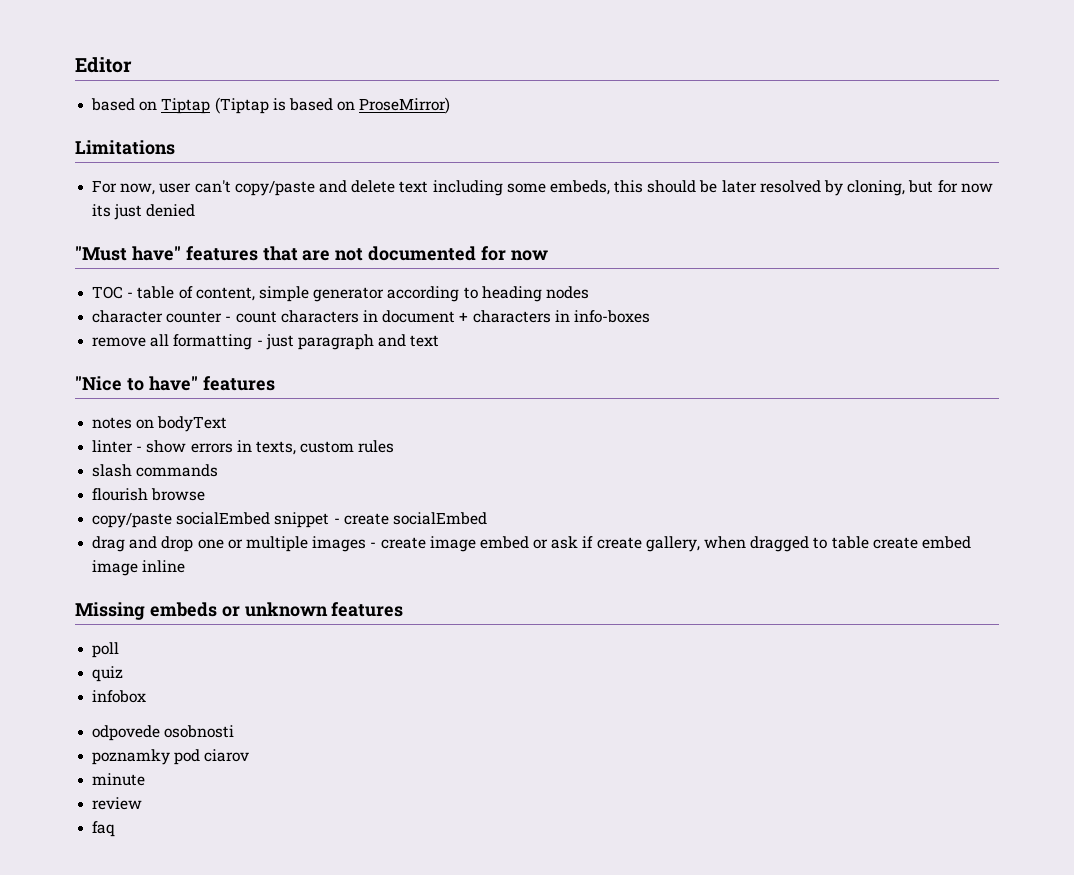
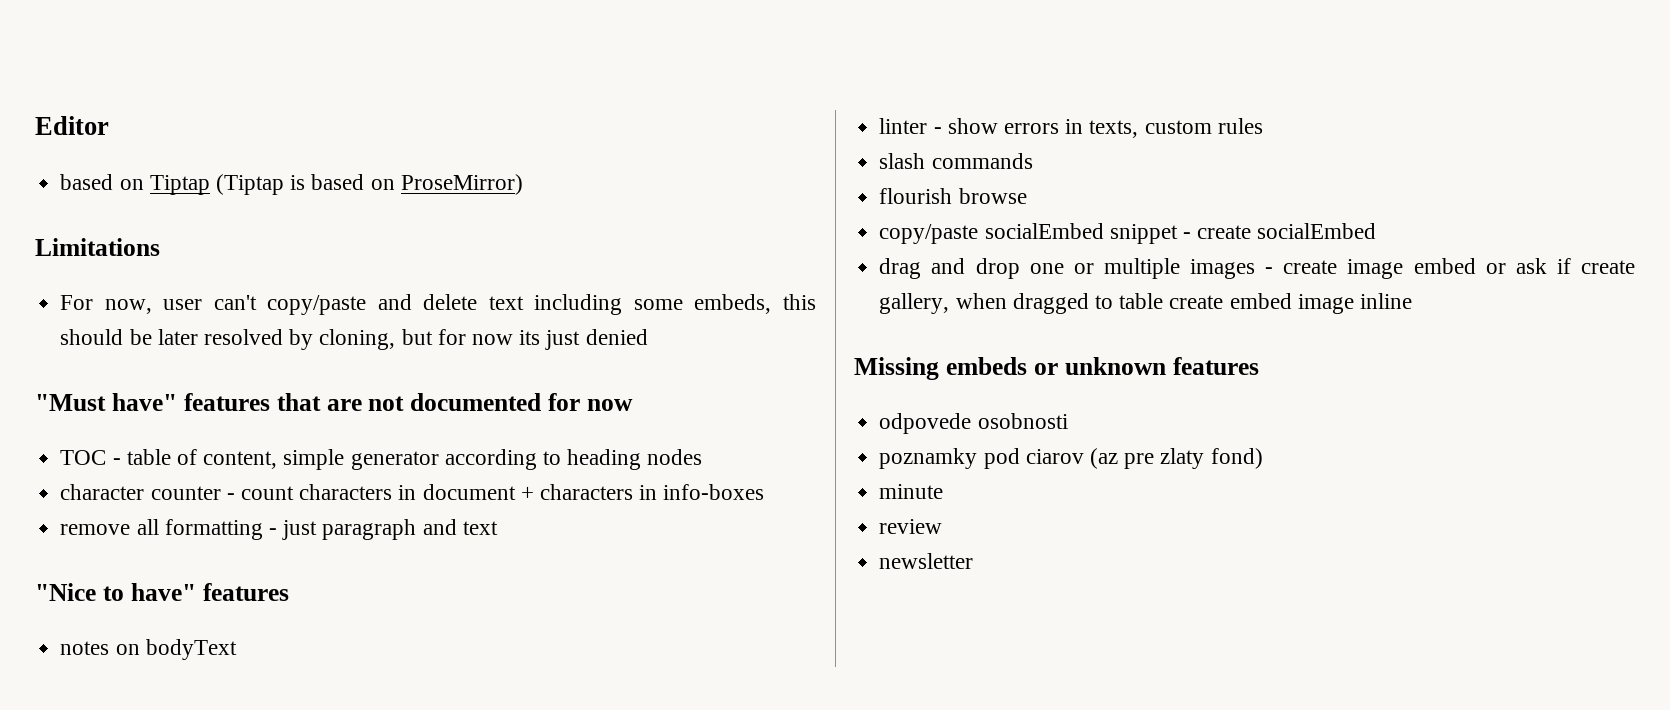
- poll
- quiz
- infobox
- poznamky pod ciarov
+ poznamky pod ciarov (az pre zlaty fond)
- faq
+ newsletter

